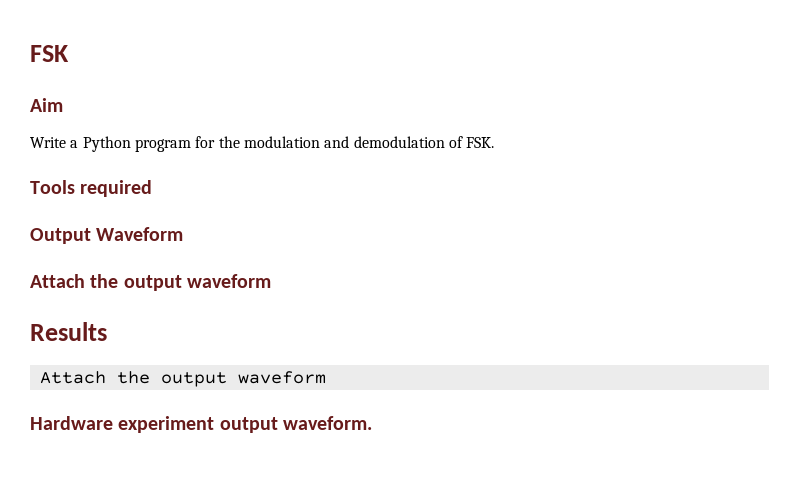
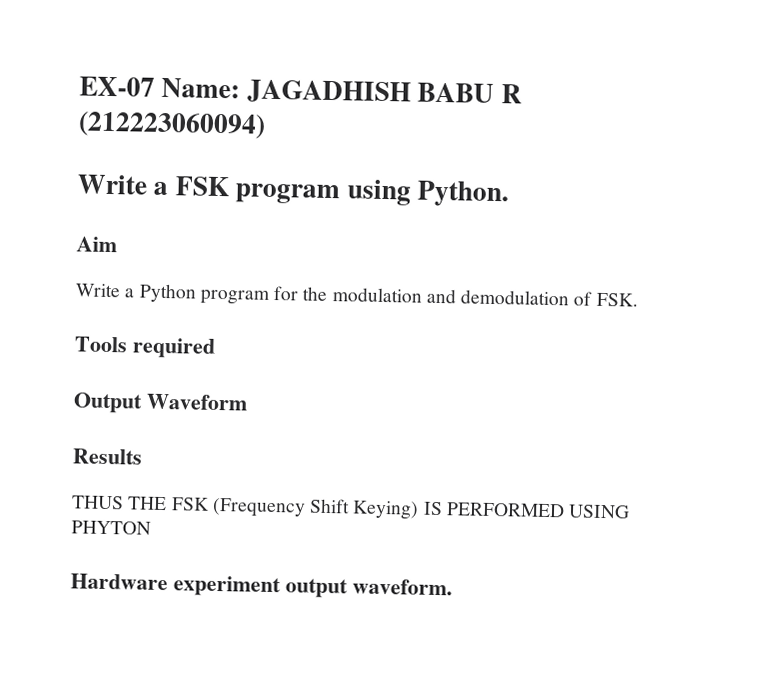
- FSK
+ EX-07 Name: JAGADHISH BABU R (212223060094)
+ Write a FSK program using Python.
  Output Waveform
- Attach the output waveform
  Results
- Attach the output waveform
+ THUS THE FSK (Frequency Shift Keying) IS PERFORMED USING PHYTON

